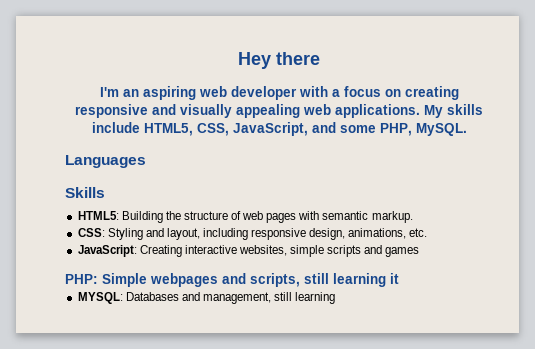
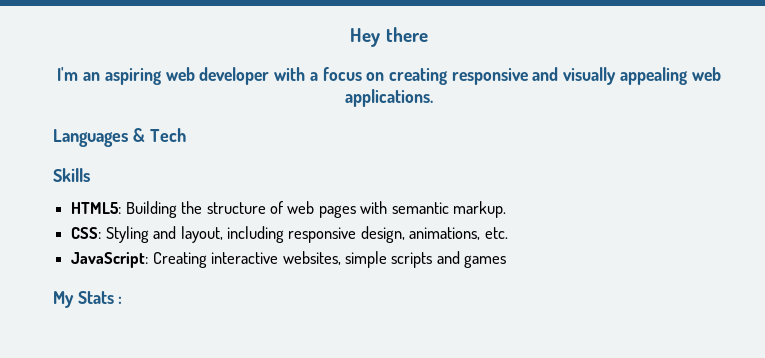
- My skills include HTML5, CSS, JavaScript, and some PHP, MySQL.
- Languages
+ Languages & Tech
- PHP: Simple webpages and scripts, still learning it
- MYSQL: Databases and management, still learning
+ My Stats :

